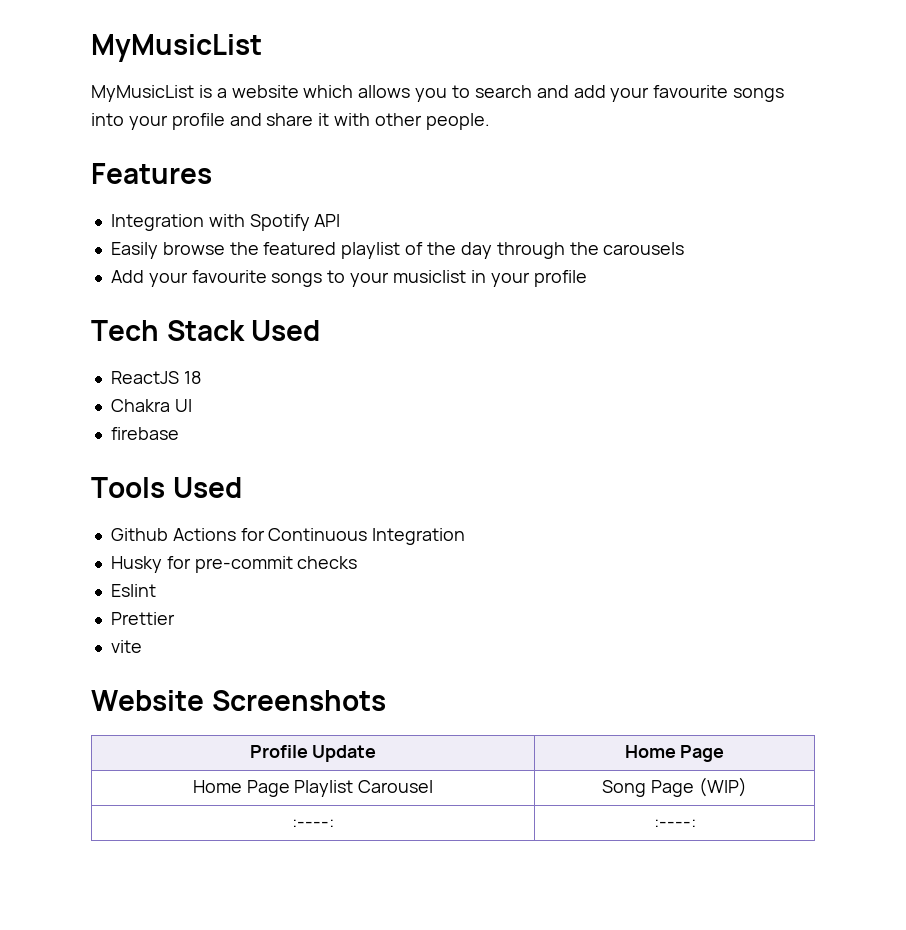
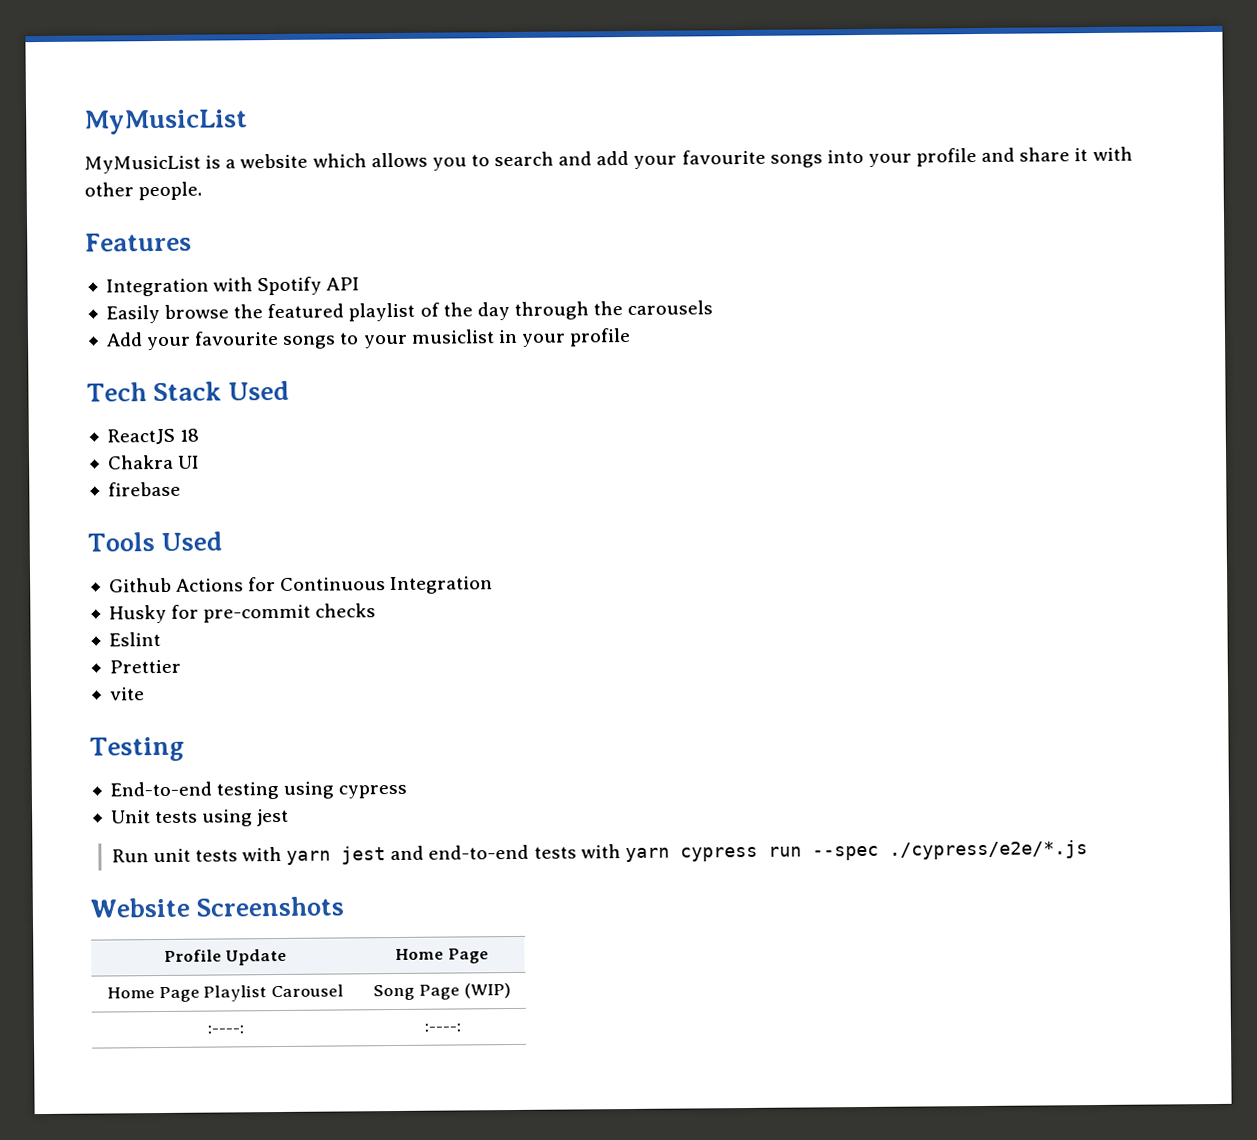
+ Testing
+ End-to-end testing using cypress
+ Unit tests using jest
+ Run unit tests with yarn jest and end-to-end tests with yarn cypress run --spec ./cypress/e2e/*.js

